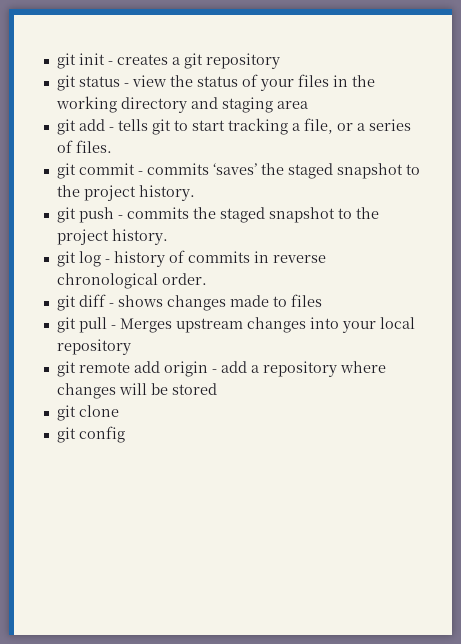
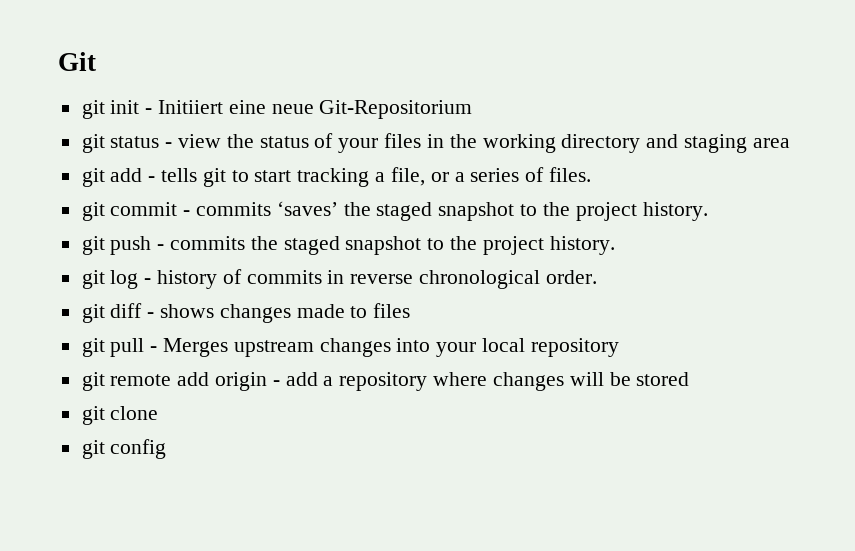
+ Git
- git init - creates a git repository
+ git init - Initiiert eine neue Git-Repositorium

